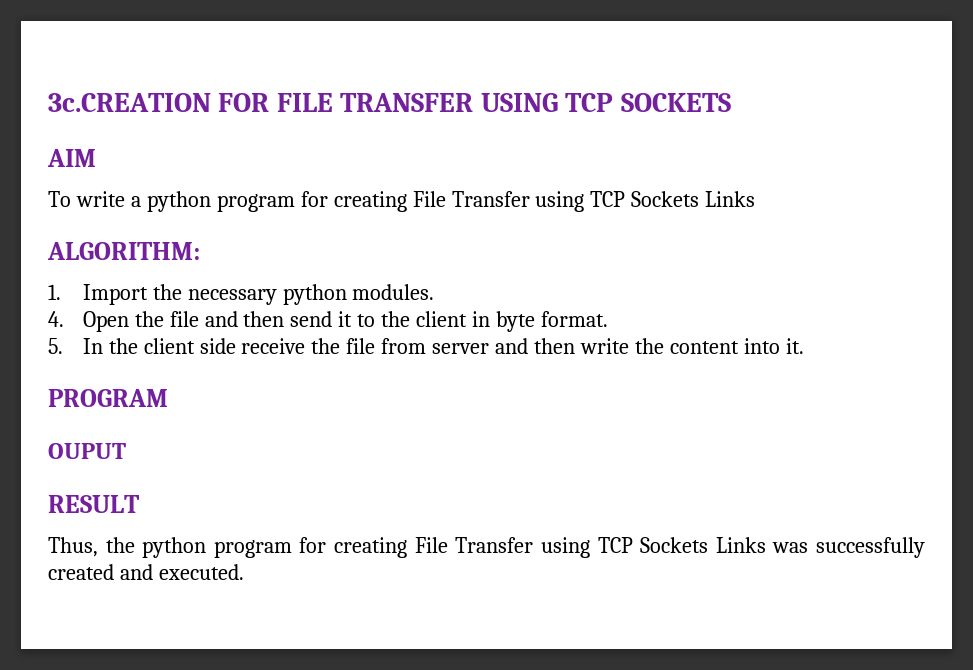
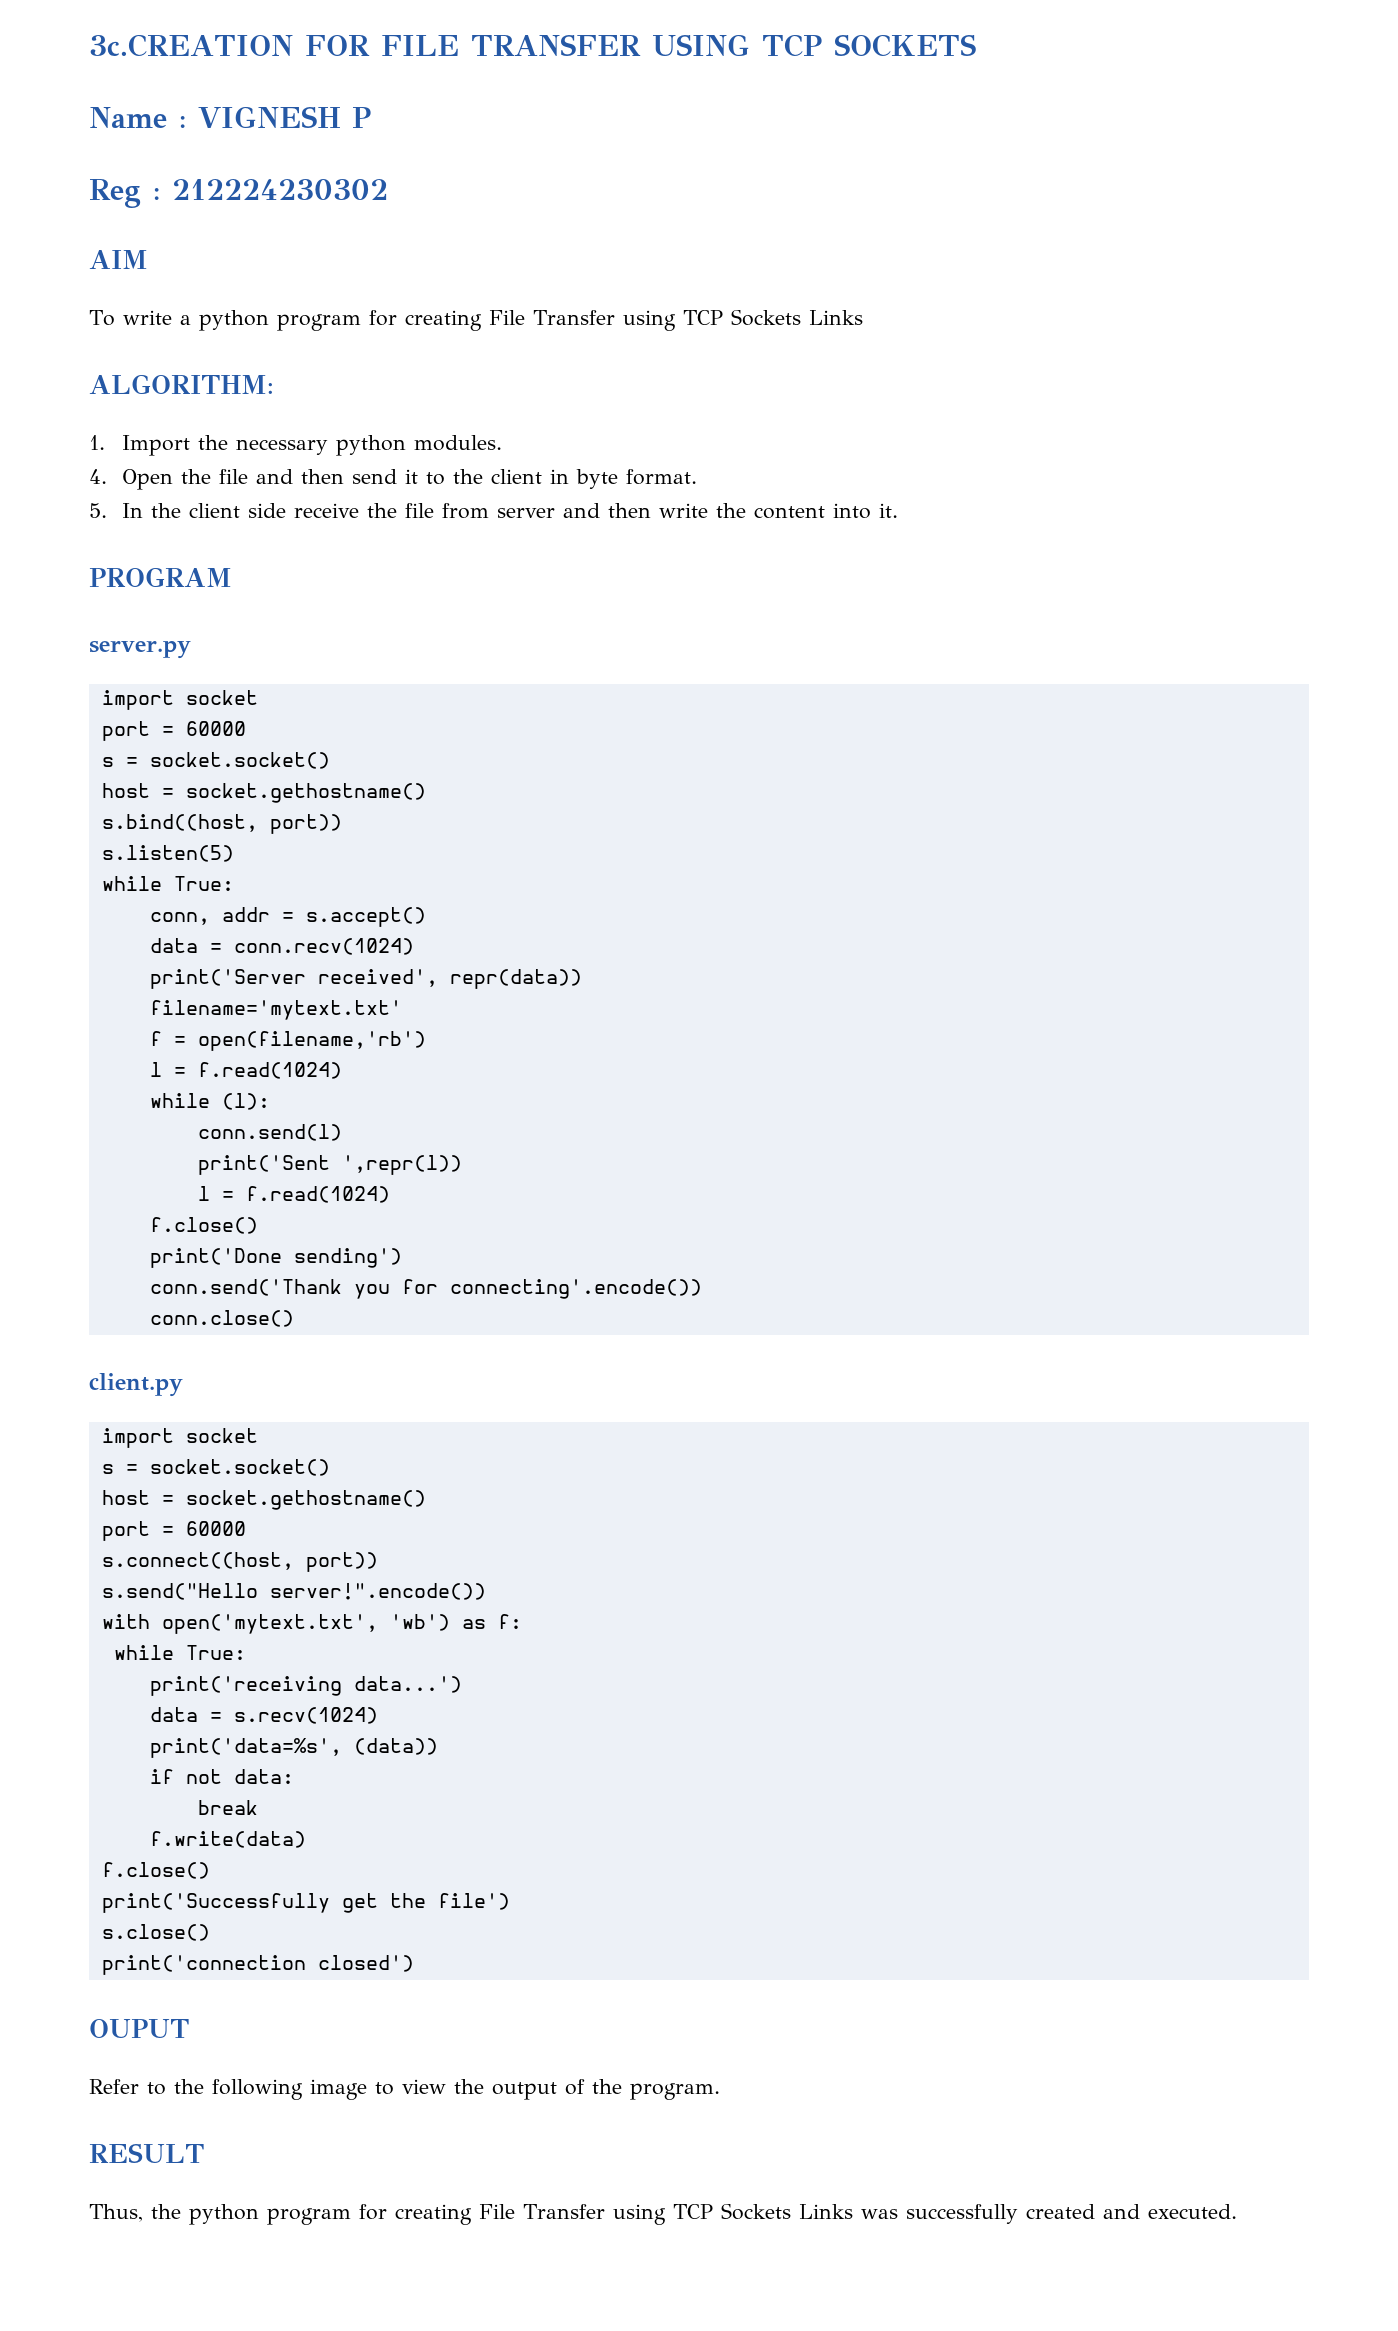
+ Name : VIGNESH P
+ Reg : 212224230302
+ server.py
+ import socket
+ port = 60000
+ s = socket.socket()
+ host = socket.gethostname()
+ s.bind((host, port))
+ s.listen(5)
+ while True:
+ conn, addr = s.accept()
+ data = conn.recv(1024)
+ print('Server received', repr(data))
+ filename='mytext.txt'
+ f = open(filename,'rb')
+ l = f.read(1024)
+ while (l):
+ conn.send(l)
+ print('Sent ',repr(l))
+ l = f.read(1024)
+ f.close()
+ print('Done sending')
+ conn.send('Thank you for connecting'.encode())
+ conn.close()
+ client.py
+ import socket
+ s = socket.socket()
+ host = socket.gethostname()
+ port = 60000
+ s.connect((host, port))
+ s.send("Hello server!".encode())
+ with open('mytext.txt', 'wb') as f:
+ while True:
+ print('receiving data...')
+ data = s.recv(1024)
+ print('data=%s', (data))
+ if not data:
+ break
+ f.write(data)
+ f.close()
+ print('Successfully get the file')
+ s.close()
+ print('connection closed')
  OUPUT
+ Refer to the following image to view the output of the program.

